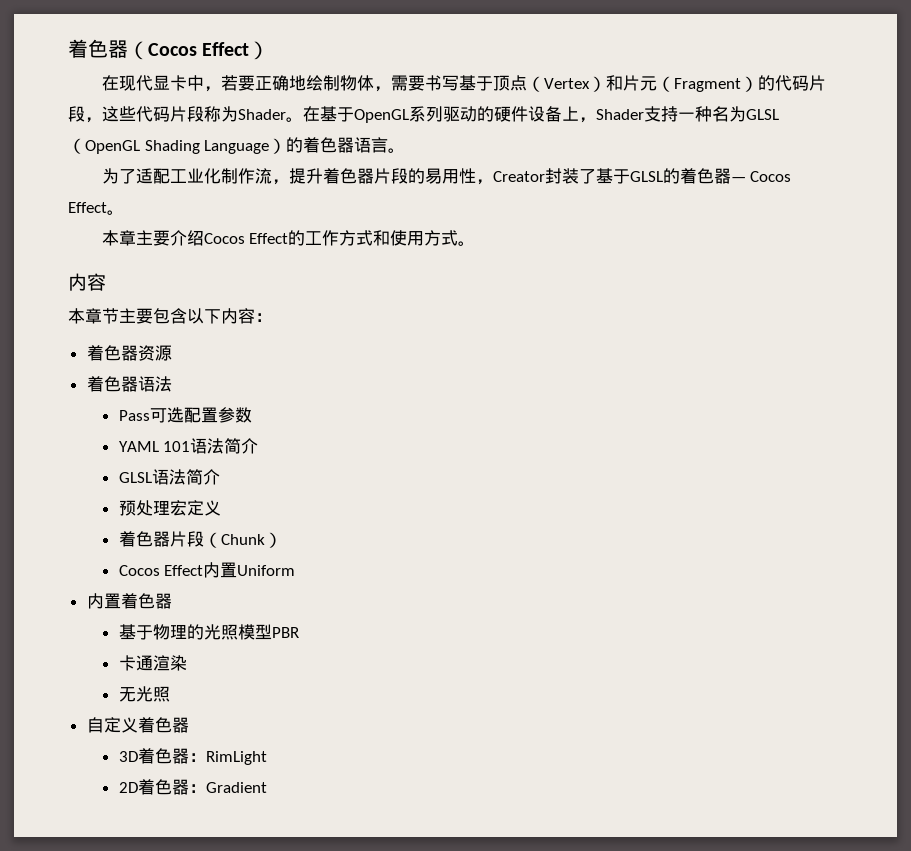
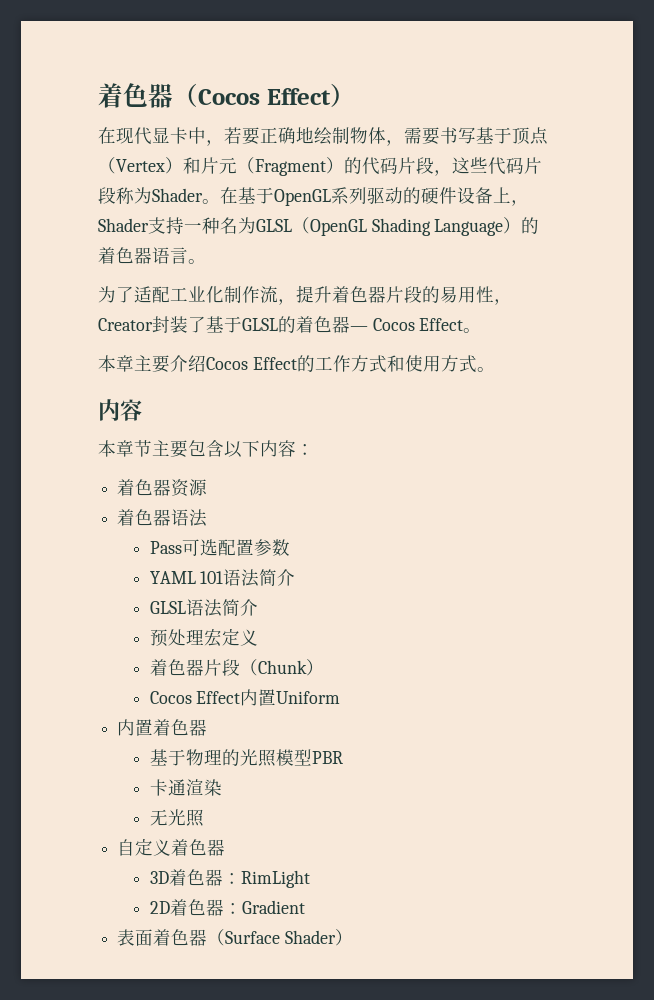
+ 表面着色器（Surface Shader）

